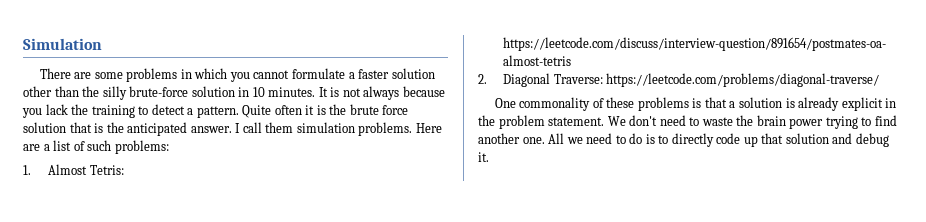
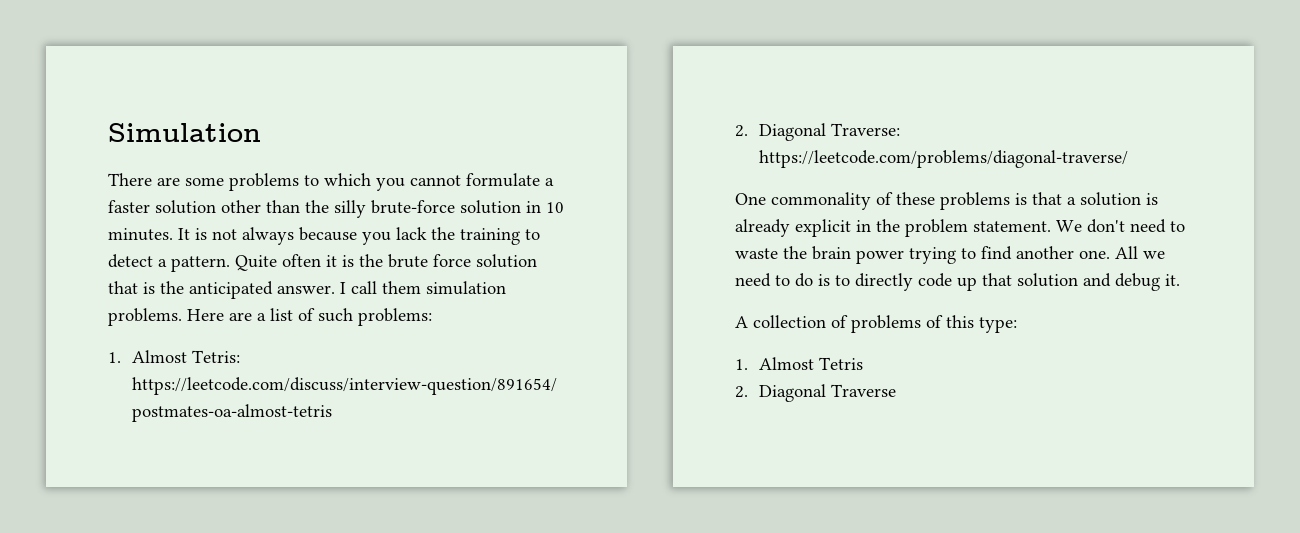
- There are some problems in which you cannot formulate a faster solution other than the silly brute-force solution in 10 minutes.
+ There are some problems to which you cannot formulate a faster solution other than the silly brute-force solution in 10 minutes.
+ A collection of problems of this type:
+ 1. Almost Tetris
+ 2. Diagonal Traverse

